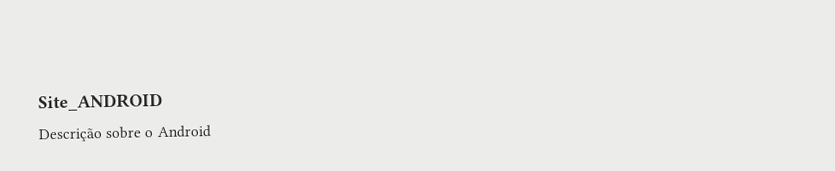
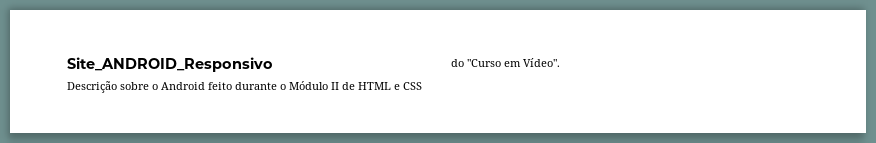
- Site_ANDROID
+ Site_ANDROID_Responsivo
- Descrição sobre o Android
+ Descrição sobre o Android feito durante o Módulo II de HTML e CSS do "Curso em Vídeo".

